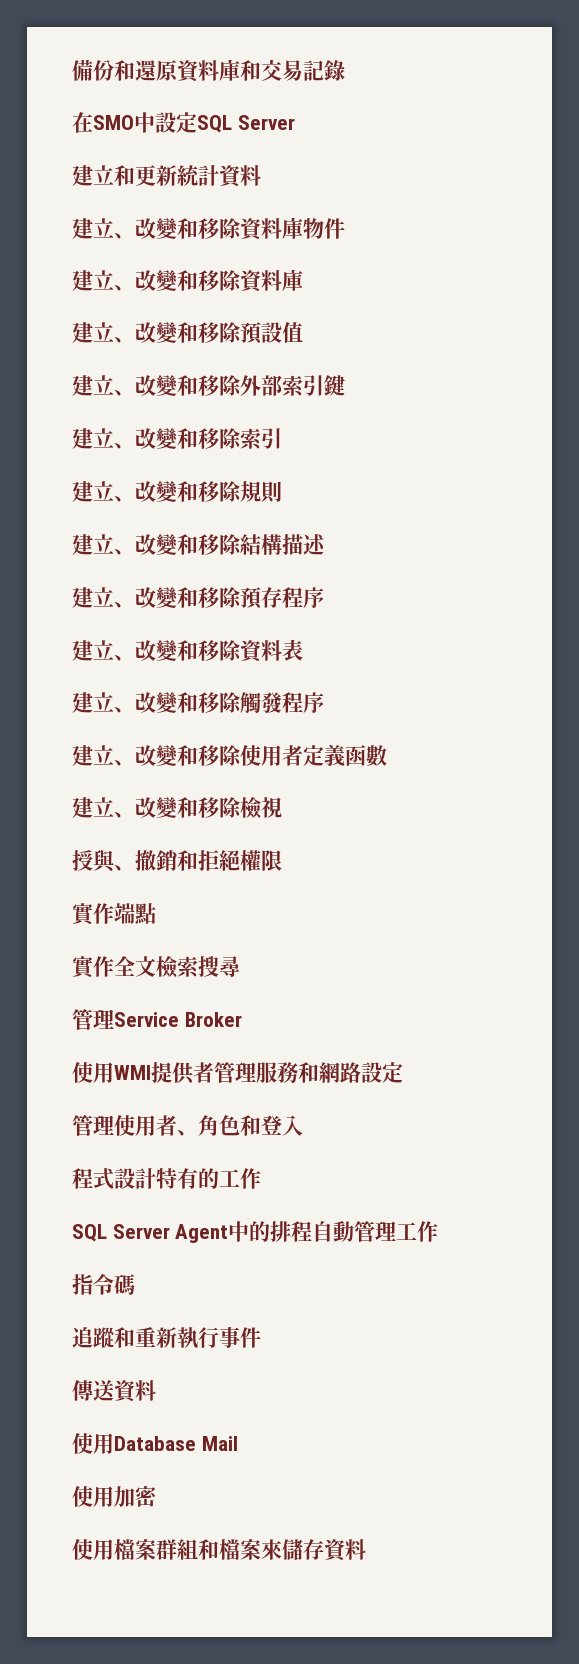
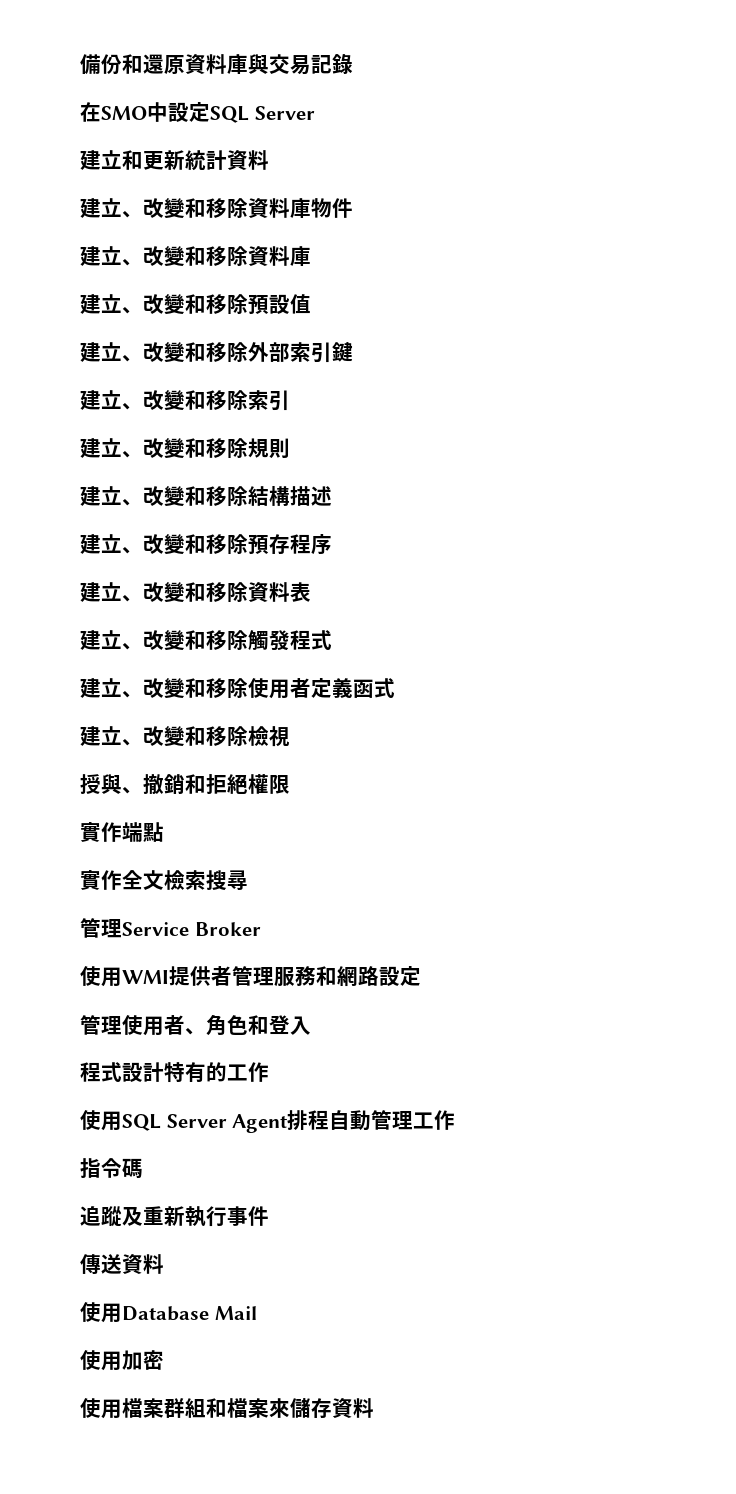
- 備份和還原資料庫和交易記錄
+ 備份和還原資料庫與交易記錄
- 建立、改變和移除觸發程序
+ 建立、改變和移除觸發程式
- 建立、改變和移除使用者定義函數
+ 建立、改變和移除使用者定義函式
- SQL Server Agent中的排程自動管理工作
+ 使用SQL Server Agent排程自動管理工作
- 追蹤和重新執行事件
+ 追蹤及重新執行事件

